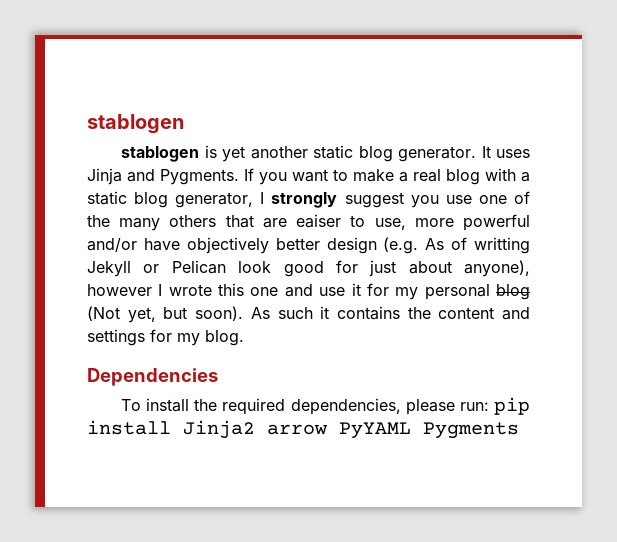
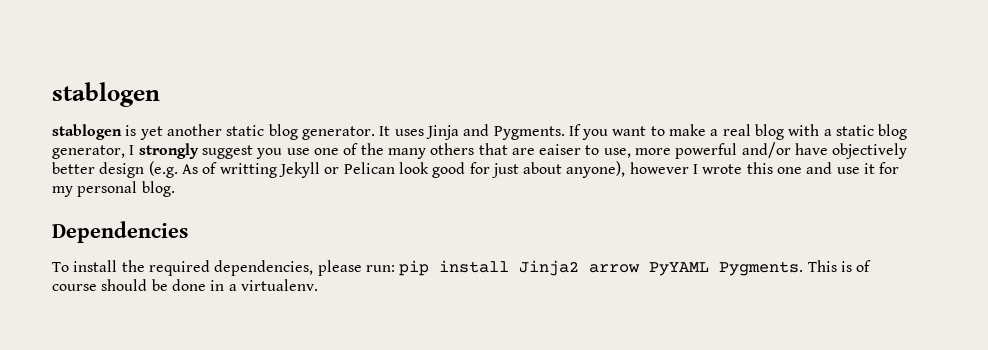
- If you want to make a real blog with a static blog generator, I strongly suggest you use one of the many others that are eaiser to use, more powerful and/or have objectively better design (e.g. As of writting Jekyll or Pelican look good for just about anyone), however I wrote this one and use it for my personal blog (Not yet, but soon). As such it contains the content and settings for my blog.
+ If you want to make a real blog with a static blog generator, I strongly suggest you use one of the many others that are eaiser to use, more powerful and/or have objectively better design (e.g. As of writting Jekyll or Pelican look good for just about anyone), however I wrote this one and use it for my personal blog.
- To install the required dependencies, please run: pip install Jinja2 arrow PyYAML Pygments
+ To install the required dependencies, please run: pip install Jinja2 arrow PyYAML Pygments. This is of course should be done in a virtualenv.

